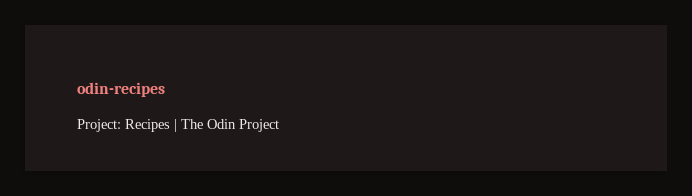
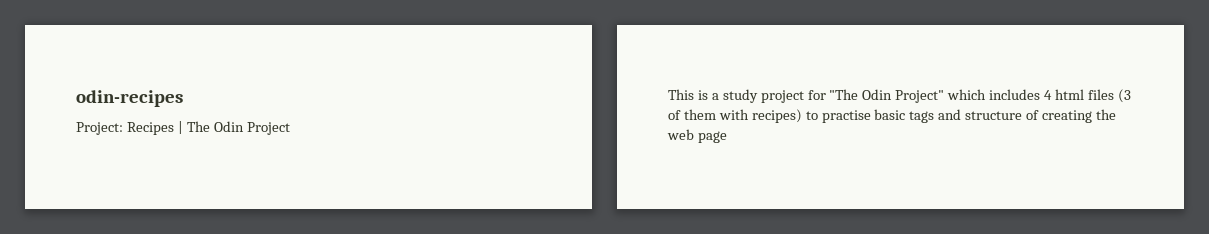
+ This is a study project for "The Odin Project" which includes 4 html files (3 of them with recipes) to practise basic tags and structure of creating the web page

